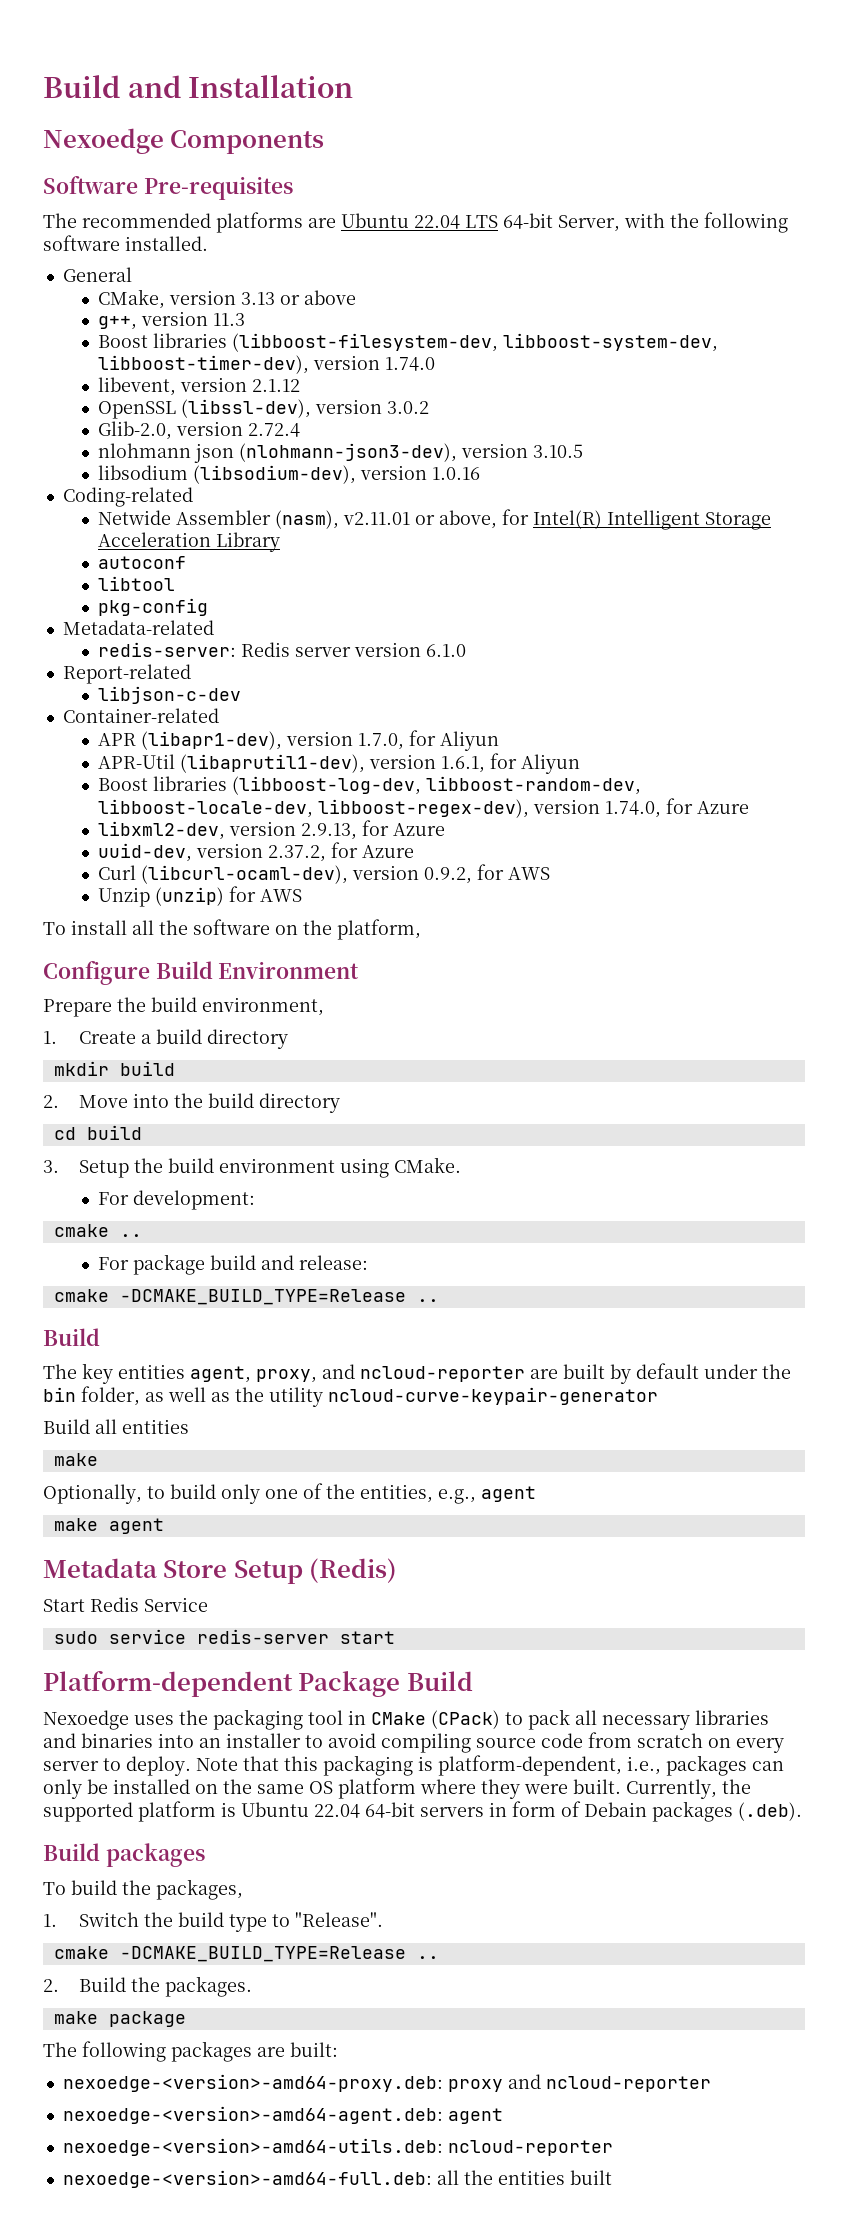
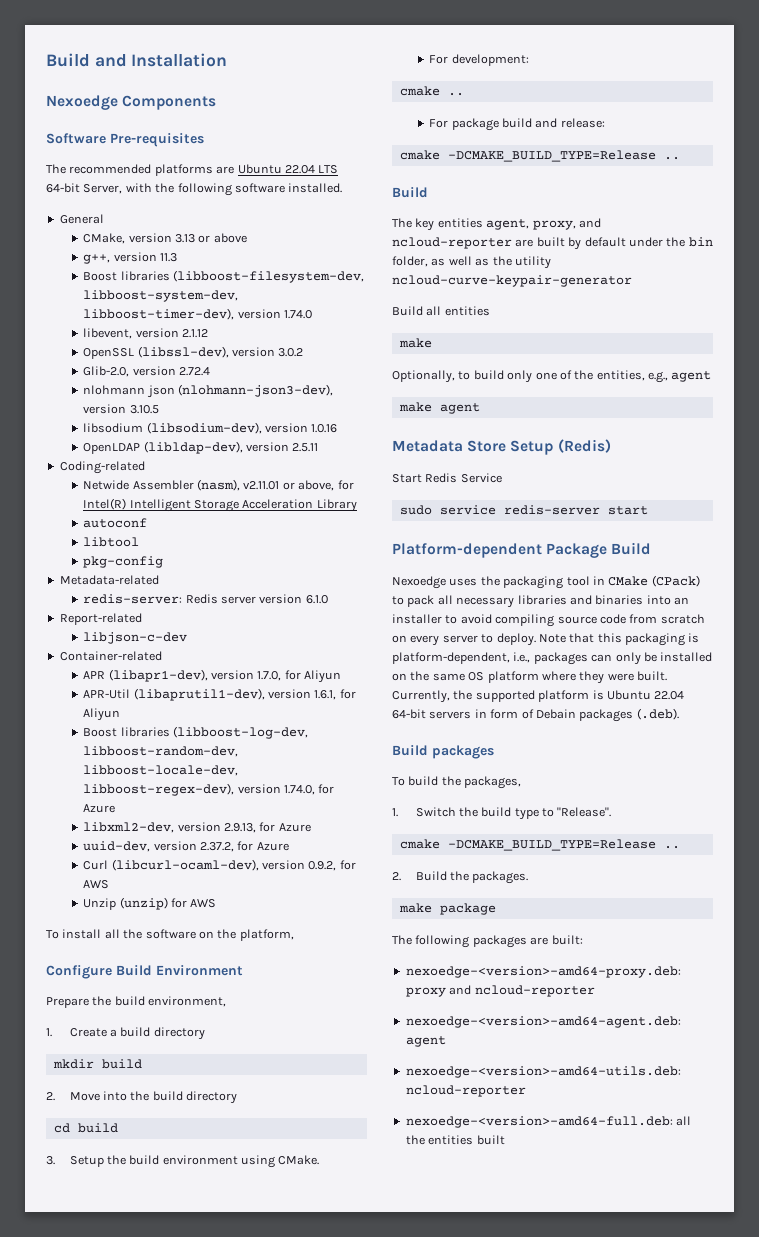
+ OpenLDAP (libldap-dev), version 2.5.11

